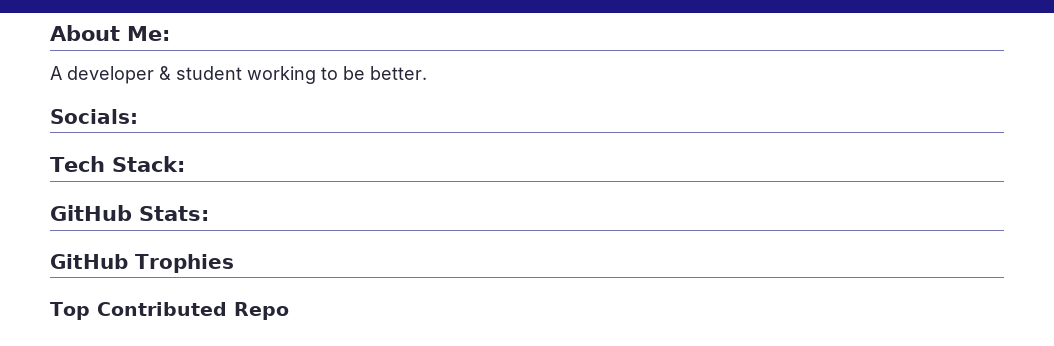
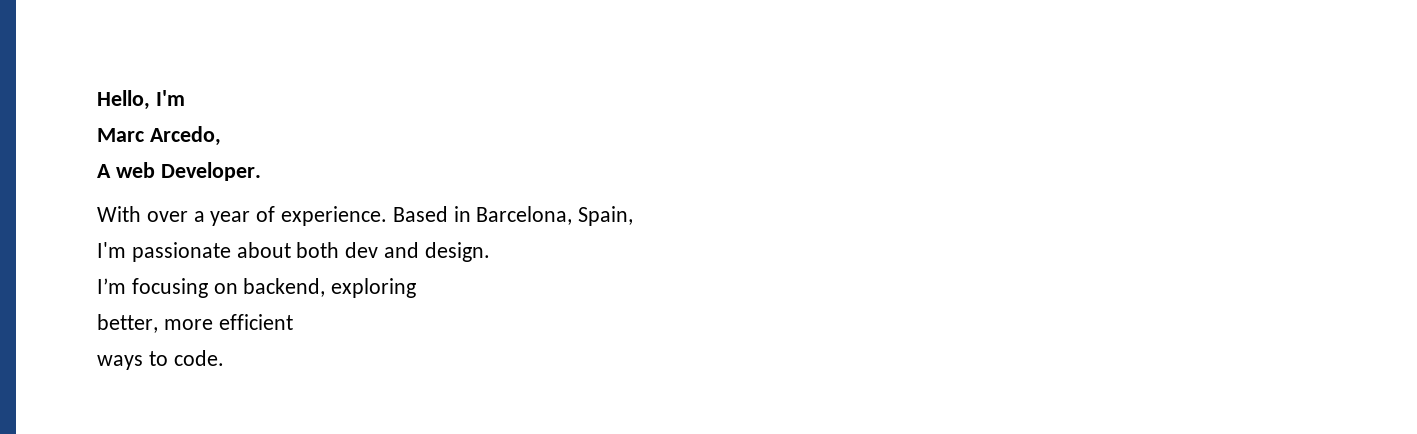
- About Me:
- A developer & student working to be better.
- Socials:
- Tech Stack:
- GitHub Stats:
- GitHub Trophies
- Top Contributed Repo
+ Hello, I'm
+ Marc Arcedo,
+ A web Developer.
+ With over a year of experience. Based in Barcelona, Spain,
+ I'm passionate about both dev and design.
+ I’m focusing on backend, exploring
+ better, more efficient
+ ways to code.

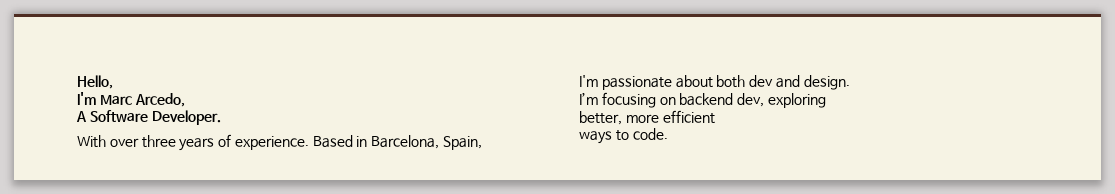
- Hello, I'm
- Marc Arcedo,
+ Hello,
+ I'm Marc Arcedo,
- A web Developer.
+ A Software Developer.
- With over a year of experience.
+ With over three years of experience.
- I’m focusing on backend, exploring
+ I’m focusing on backend dev, exploring

